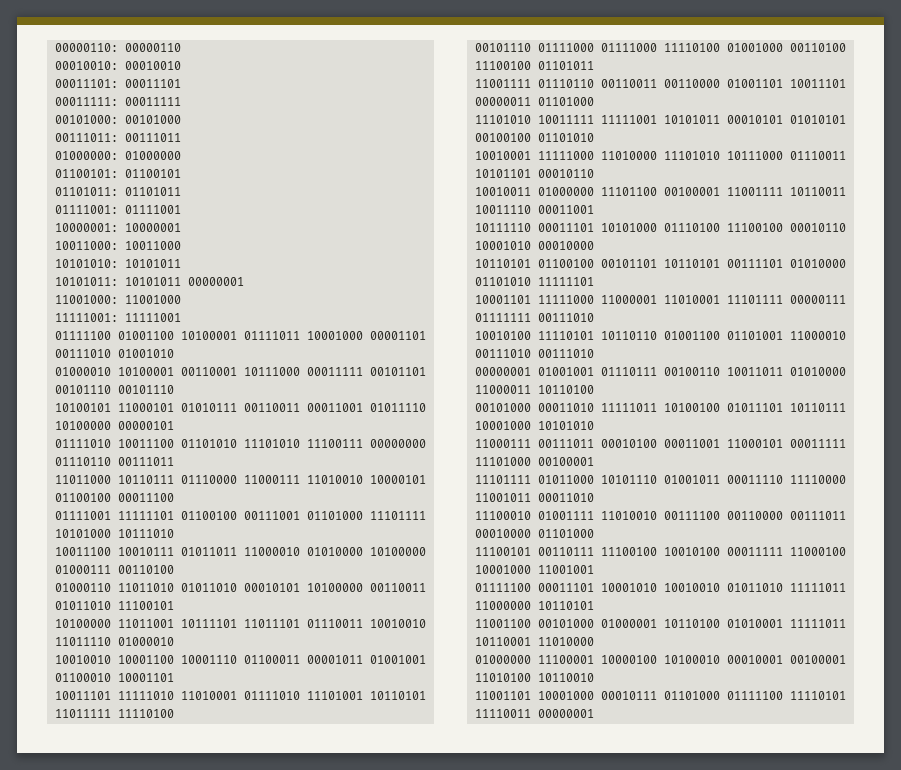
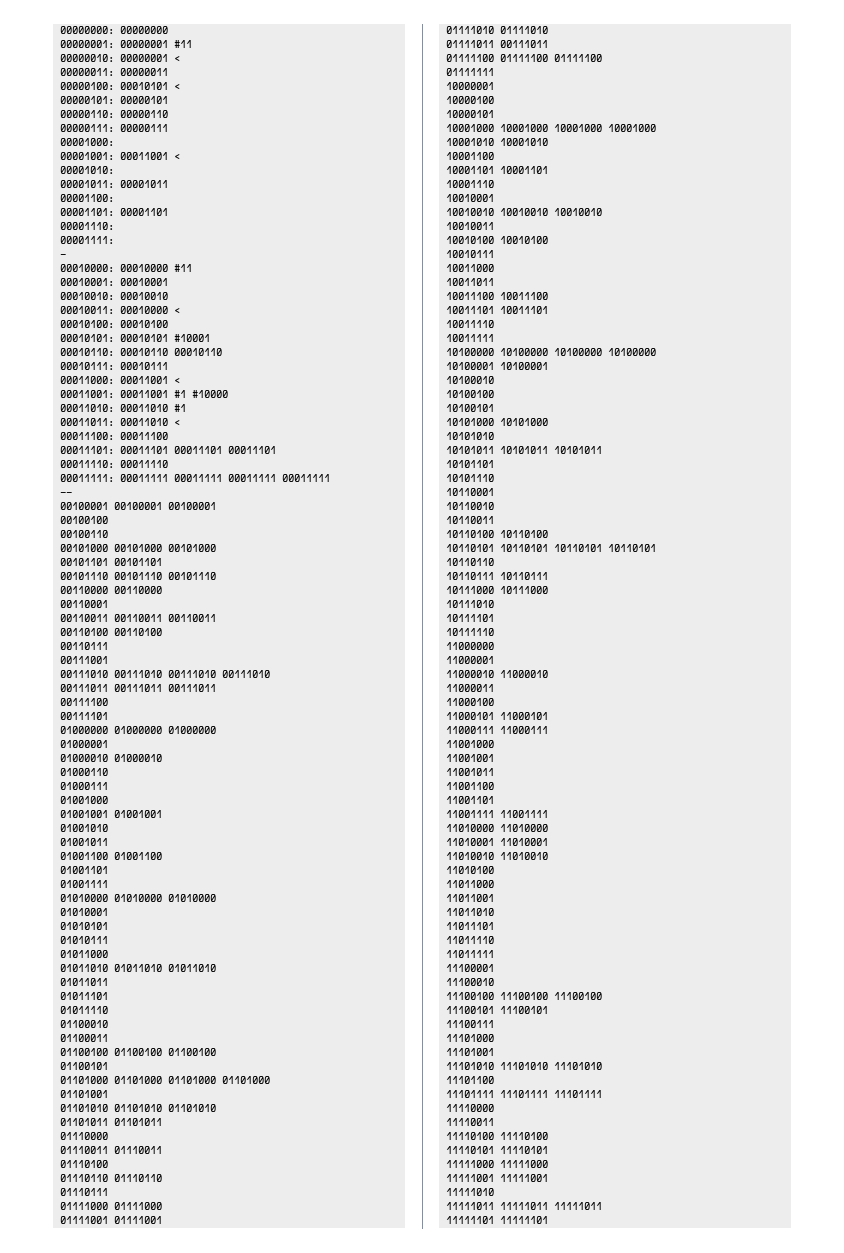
+ 00000000: 00000000
+ 00000001: 00000001 #11
+ 00000010: 00000001 <
+ 00000011: 00000011
+ 00000100: 00010101 <
+ 00000101: 00000101
  00000110: 00000110
+ 00000111: 00000111
+ 00001000:
+ 00001001: 00011001 <
+ 00001010:
+ 00001011: 00001011
+ 00001100:
+ 00001101: 00001101
+ 00001110:
+ 00001111:
+ -
+ 00010000: 00010000 #11
+ 00010001: 00010001
  00010010: 00010010
- 00011101: 00011101
- 00011111: 00011111
- 00101000: 00101000
- 00111011: 00111011
- 01000000: 01000000
- 01100101: 01100101
- 01101011: 01101011
- 01111001: 01111001
- 10000001: 10000001
- 10011000: 10011000
- 10101010: 10101011
- 10101011: 10101011 00000001
- 11001000: 11001000
- 11111001: 11111001
- 01111100 01001100 10100001 01111011 10001000 00001101 00111010 01001010
- 01000010 10100001 00110001 10111000 00011111 00101101 00101110 00101110
- 10100101 11000101 01010111 00110011 00011001 01011110 10100000 00000101
- 01111010 10011100 01101010 11101010 11100111 00000000 01110110 00111011
- 11011000 10110111 01110000 11000111 11010010 10000101 01100100 00011100
- 01111001 11111101 01100100 00111001 01101000 11101111 10101000 10111010
- 10011100 10010111 01011011 11000010 01010000 10100000 01000111 00110100
- 01000110 11011010 01011010 00010101 10100000 00110011 01011010 11100101
- 10100000 11011001 10111101 11011101 01110011 10010010 11011110 01000010
- 10010010 10001100 10001110 01100011 00001011 01001001 01100010 10001101
- 10011101 11111010 11010001 01111010 11101001 10110101 11011111 11110100
- 00101110 01111000 01111000 11110100 01001000 00110100 11100100 01101011
- 11001111 01110110 00110011 00110000 01001101 10011101 00000011 01101000
- 11101010 10011111 11111001 10101011 00010101 01010101 00100100 01101010
- 10010001 11111000 11010000 11101010 10111000 01110011 10101101 00010110
- 10010011 01000000 11101100 00100001 11001111 10110011 10011110 00011001
- 10111110 00011101 10101000 01110100 11100100 00010110 10001010 00010000
- 10110101 01100100 00101101 10110101 00111101 01010000 01101010 11111101
- 10001101 11111000 11000001 11010001 11101111 00000111 01111111 00111010
- 10010100 11110101 10110110 01001100 01101001 11000010 00111010 00111010
- 00000001 01001001 01110111 00100110 10011011 01010000 11000011 10110100
- 00101000 00011010 11111011 10100100 01011101 10110111 10001000 10101010
- 11000111 00111011 00010100 00011001 11000101 00011111 11101000 00100001
- 11101111 01011000 10101110 01001011 00011110 11110000 11001011 00011010
- 11100010 01001111 11010010 00111100 00110000 00111011 00010000 01101000
- 11100101 00110111 11100100 10010100 00011111 11000100 10001000 11001001
- 01111100 00011101 10001010 10010010 01011010 11111011 11000000 10110101
- 11001100 00101000 01000001 10110100 01010001 11111011 10110001 11010000
- 01000000 11100001 10000100 10100010 00010001 00100001 11010100 10110010
- 11001101 10001000 00010111 01101000 01111100 11110101 11110011 00000001
+ 00010011: 00010000 <
+ 00010100: 00010100
+ 00010101: 00010101 #10001
+ 00010110: 00010110 00010110
+ 00010111: 00010111
+ 00011000: 00011001 <
+ 00011001: 00011001 #1 #10000
+ 00011010: 00011010 #1
+ 00011011: 00011010 <
+ 00011100: 00011100
+ 00011101: 00011101 00011101 00011101
+ 00011110: 00011110
+ 00011111: 00011111 00011111 00011111 00011111
+ --
+ 00100001 00100001 00100001
+ 00100100
+ 00100110
+ 00101000 00101000 00101000
+ 00101101 00101101
+ 00101110 00101110 00101110
+ 00110000 00110000
+ 00110001
+ 00110011 00110011 00110011
+ 00110100 00110100
+ 00110111
+ 00111001
+ 00111010 00111010 00111010 00111010
+ 00111011 00111011 00111011
+ 00111100
+ 00111101
+ 01000000 01000000 01000000
+ 01000001
+ 01000010 01000010
+ 01000110
+ 01000111
+ 01001000
+ 01001001 01001001
+ 01001010
+ 01001011
+ 01001100 01001100
+ 01001101
+ 01001111
+ 01010000 01010000 01010000
+ 01010001
+ 01010101
+ 01010111
+ 01011000
+ 01011010 01011010 01011010
+ 01011011
+ 01011101
+ 01011110
+ 01100010
+ 01100011
+ 01100100 01100100 01100100
+ 01100101
+ 01101000 01101000 01101000 01101000
+ 01101001
+ 01101010 01101010 01101010
+ 01101011 01101011
+ 01110000
+ 01110011 01110011
+ 01110100
+ 01110110 01110110
+ 01110111
+ 01111000 01111000
+ 01111001 01111001
+ 01111010 01111010
+ 01111011 00111011
+ 01111100 01111100 01111100
+ 01111111
+ 10000001
+ 10000100
+ 10000101
+ 10001000 10001000 10001000 10001000
+ 10001010 10001010
+ 10001100
+ 10001101 10001101
+ 10001110
+ 10010001
+ 10010010 10010010 10010010
+ 10010011
+ 10010100 10010100
+ 10010111
+ 10011000
+ 10011011
+ 10011100 10011100
+ 10011101 10011101
+ 10011110
+ 10011111
+ 10100000 10100000 10100000 10100000
+ 10100001 10100001
+ 10100010
+ 10100100
+ 10100101
+ 10101000 10101000
+ 10101010
+ 10101011 10101011 10101011
+ 10101101
+ 10101110
+ 10110001
+ 10110010
+ 10110011
+ 10110100 10110100
+ 10110101 10110101 10110101 10110101
+ 10110110
+ 10110111 10110111
+ 10111000 10111000
+ 10111010
+ 10111101
+ 10111110
+ 11000000
+ 11000001
+ 11000010 11000010
+ 11000011
+ 11000100
+ 11000101 11000101
+ 11000111 11000111
+ 11001000
+ 11001001
+ 11001011
+ 11001100
+ 11001101
+ 11001111 11001111
+ 11010000 11010000
+ 11010001 11010001
+ 11010010 11010010
+ 11010100
+ 11011000
+ 11011001
+ 11011010
+ 11011101
+ 11011110
+ 11011111
+ 11100001
+ 11100010
+ 11100100 11100100 11100100
+ 11100101 11100101
+ 11100111
+ 11101000
+ 11101001
+ 11101010 11101010 11101010
+ 11101100
+ 11101111 11101111 11101111
+ 11110000
+ 11110011
+ 11110100 11110100
+ 11110101 11110101
+ 11111000 11111000
+ 11111001 11111001
+ 11111010
+ 11111011 11111011 11111011
+ 11111101 11111101

